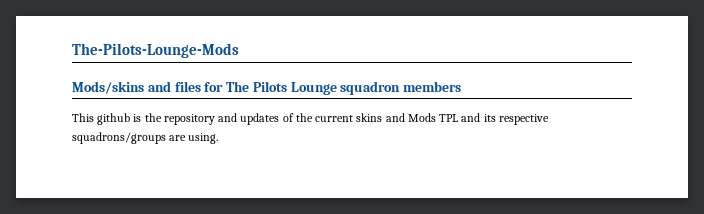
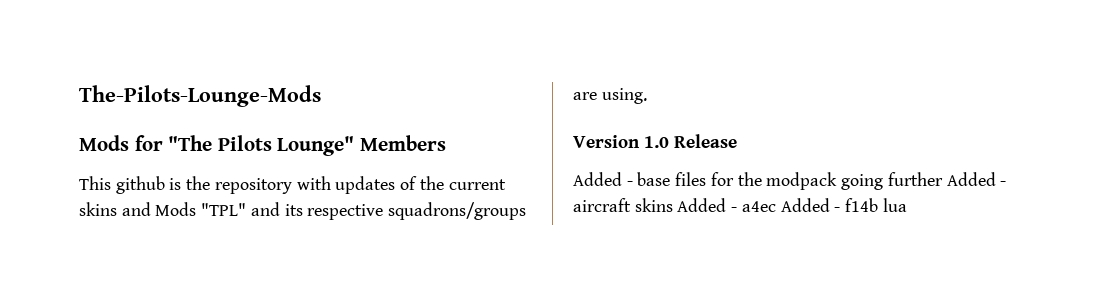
- Mods/skins and files for The Pilots Lounge squadron members
+ Mods for "The Pilots Lounge" Members
- This github is the repository and updates of the current skins and Mods TPL and its respective squadrons/groups are using.
+ This github is the repository with updates of the current skins and Mods "TPL" and its respective squadrons/groups are using.
+ Version 1.0 Release
+ Added - base files for the modpack going further Added - aircraft skins Added - a4ec Added - f14b lua

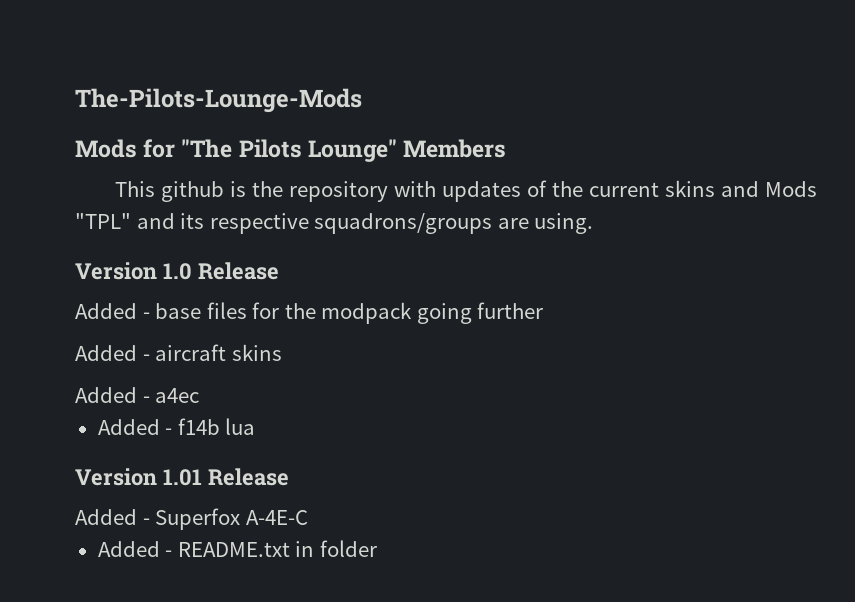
- Added - base files for the modpack going further Added - aircraft skins Added - a4ec Added - f14b lua
+ Added - base files for the modpack going further
+ Added - aircraft skins
+ Added - a4ec
+ Added - f14b lua
+ Version 1.01 Release
+ Added - Superfox A-4E-C
+ Added - README.txt in folder

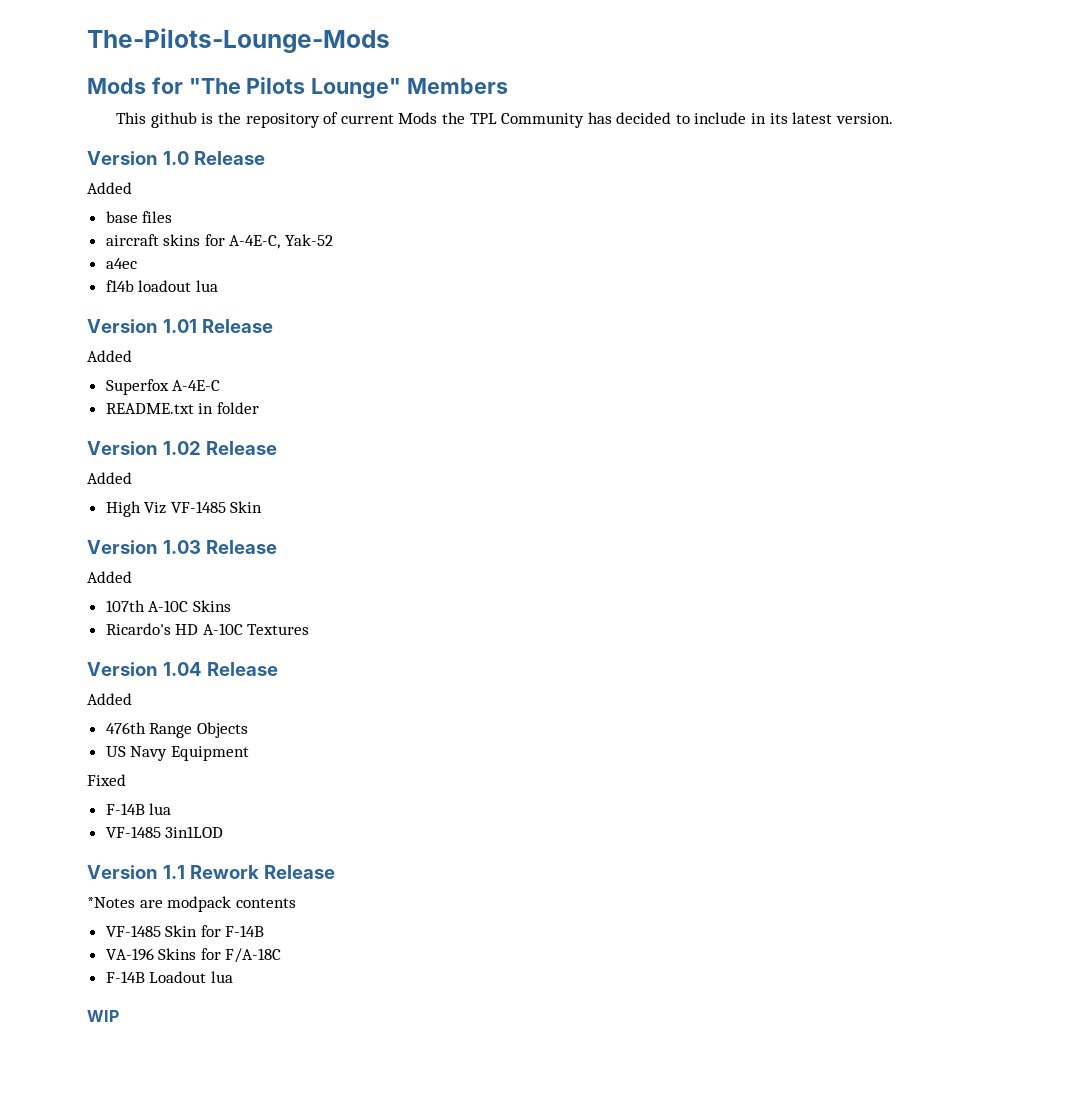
- This github is the repository with updates of the current skins and Mods "TPL" and its respective squadrons/groups are using.
+ This github is the repository of current Mods the TPL Community has decided to include in its latest version.
  Version 1.0 Release
- Added - base files for the modpack going further
- Added - aircraft skins
- Added - a4ec
- Added - f14b lua
+ Added
+ base files
+ aircraft skins for A-4E-C, Yak-52
+ a4ec
+ f14b loadout lua
  Version 1.01 Release
- Added - Superfox A-4E-C
+ Added
+ Superfox A-4E-C
- Added - README.txt in folder
+ README.txt in folder
+ Version 1.02 Release
+ Added
+ High Viz VF-1485 Skin
+ Version 1.03 Release
+ Added
+ 107th A-10C Skins
+ Ricardo's HD A-10C Textures
+ Version 1.04 Release
+ Added
+ 476th Range Objects
+ US Navy Equipment
+ Fixed
+ F-14B lua
+ VF-1485 3in1LOD
+ Version 1.1 Rework Release
+ *Notes are modpack contents
+ VF-1485 Skin for F-14B
+ VA-196 Skins for F/A-18C
+ F-14B Loadout lua
+ WIP

